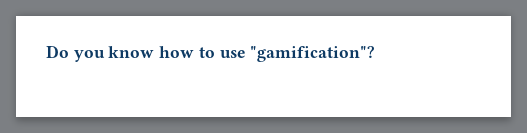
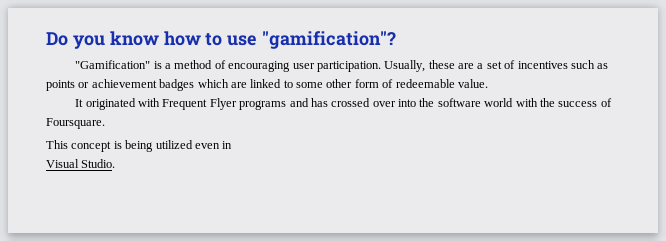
+ "Gamification" is a method of encouraging user participation. Usually, these are a set of incentives such as points or achievement badges which are linked to some other form of redeemable value.
+ It originated with Frequent Flyer programs and has crossed over into the software world with the success of Foursquare.
+ This concept is being utilized even in
+ Visual Studio.

